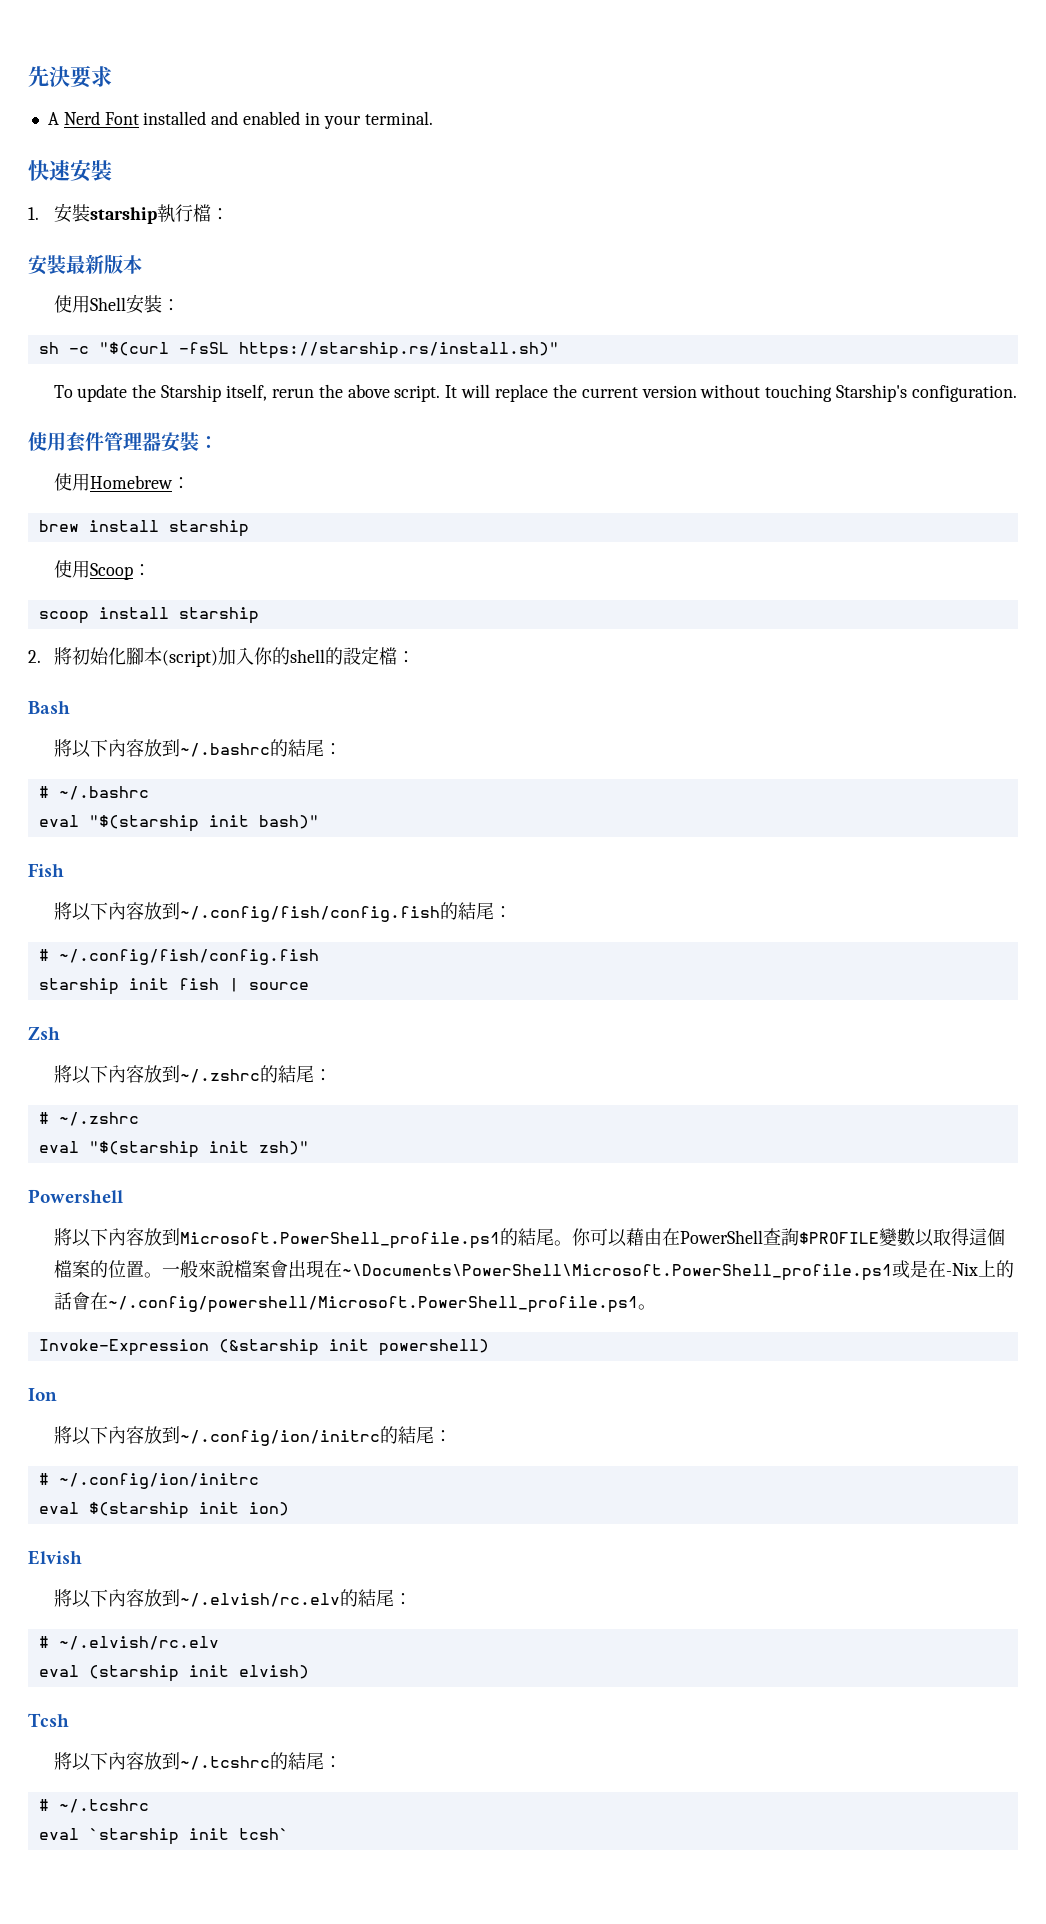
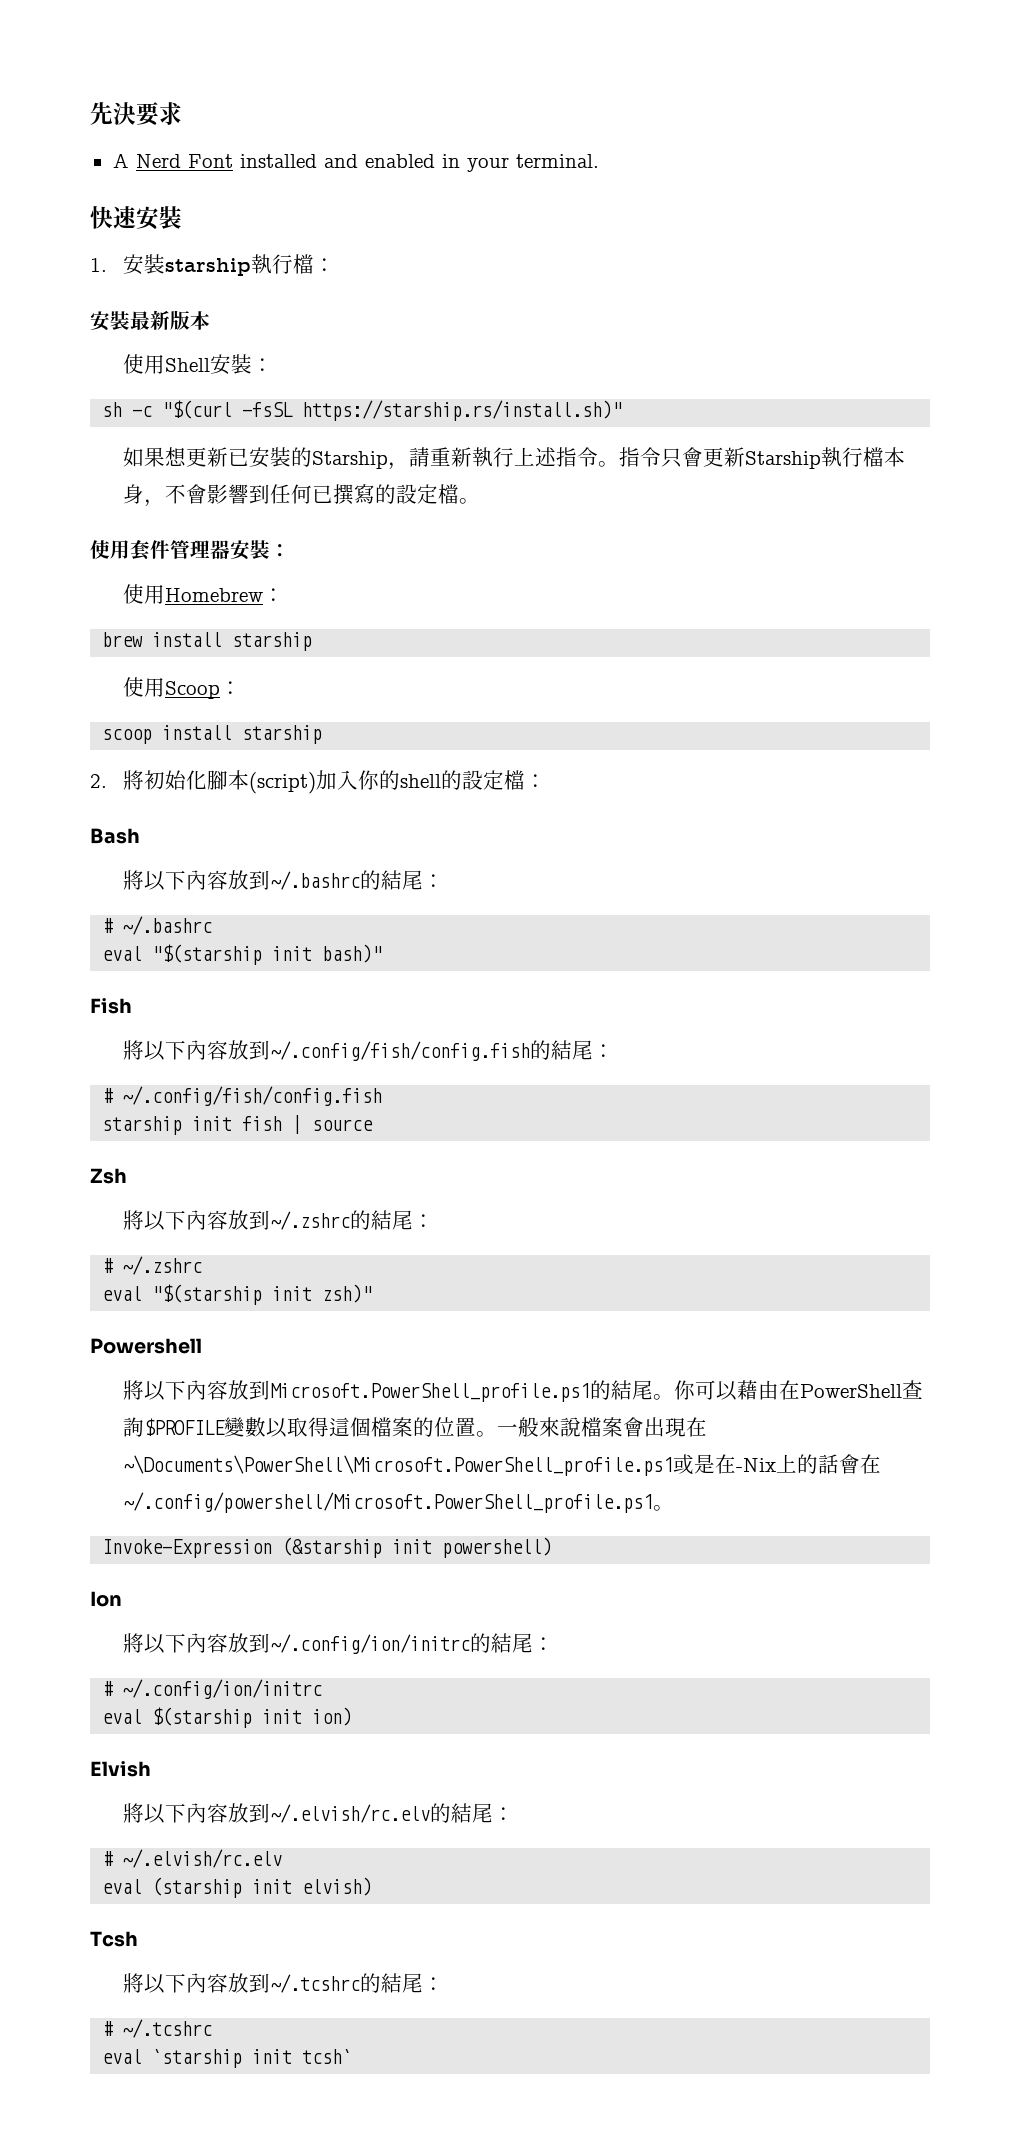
- To update the Starship itself, rerun the above script. It will replace the current version without touching Starship's configuration.
+ 如果想更新已安裝的Starship，請重新執行上述指令。指令只會更新Starship執行檔本身，不會影響到任何已撰寫的設定檔。

